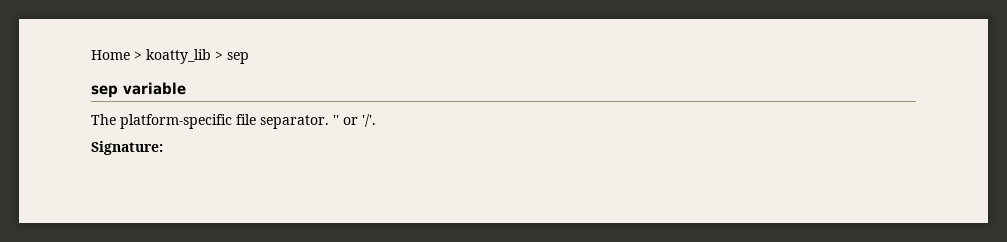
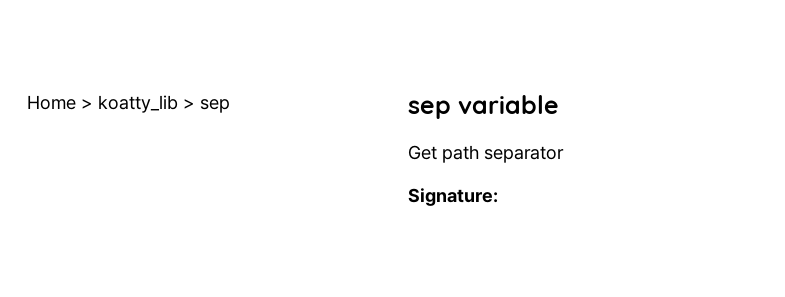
- The platform-specific file separator. '' or '/'.
+ Get path separator

